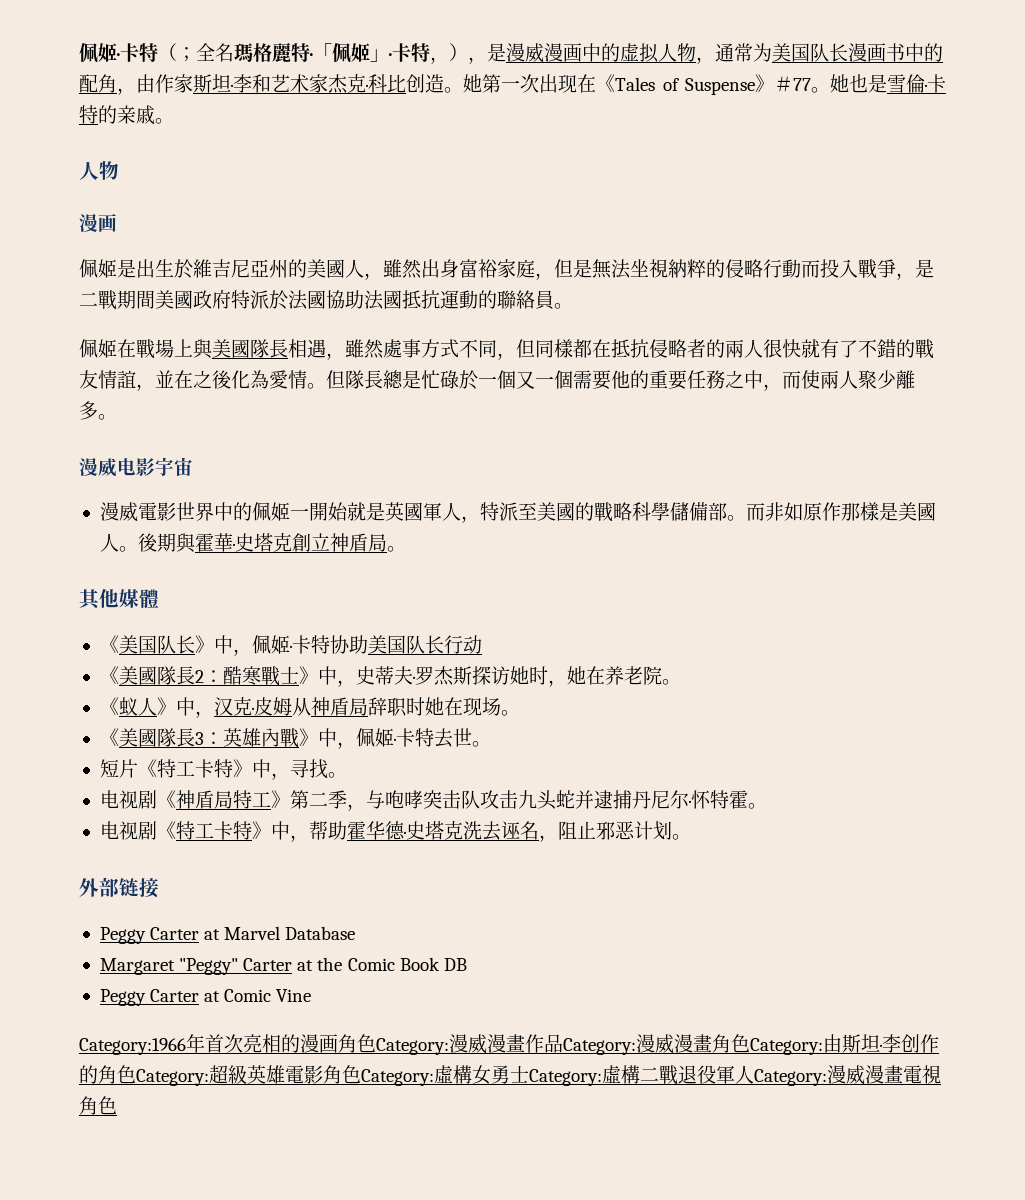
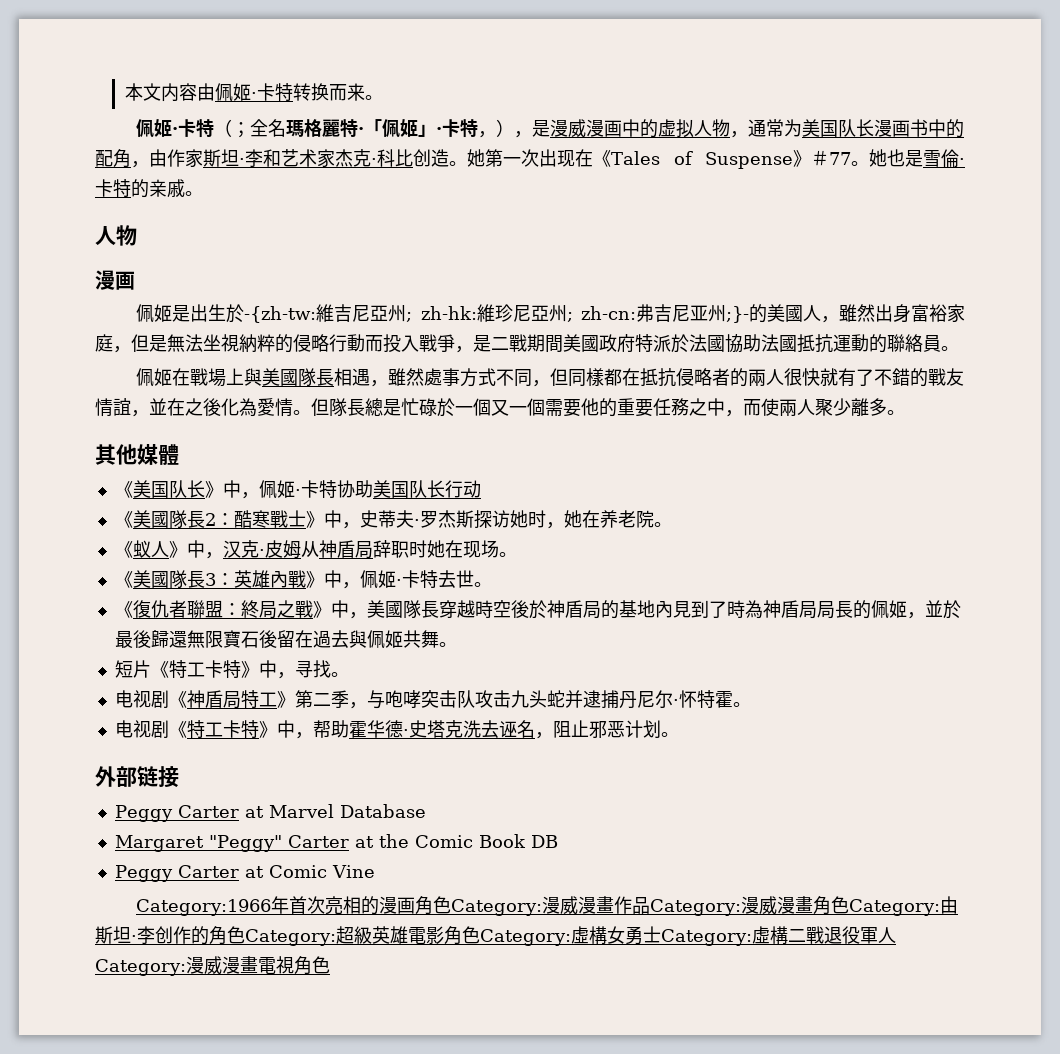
+ 本文内容由佩姬·卡特转换而来。
- 佩姬是出生於維吉尼亞州的美國人，雖然出身富裕家庭，但是無法坐視納粹的侵略行動而投入戰爭，是二戰期間美國政府特派於法國協助法國抵抗運動的聯絡員。
+ 佩姬是出生於-{zh-tw:維吉尼亞州; zh-hk:維珍尼亞州; zh-cn:弗吉尼亚州;}-的美國人，雖然出身富裕家庭，但是無法坐視納粹的侵略行動而投入戰爭，是二戰期間美國政府特派於法國協助法國抵抗運動的聯絡員。
- 漫威电影宇宙
- 漫威電影世界中的佩姬一開始就是英國軍人，特派至美國的戰略科學儲備部。而非如原作那樣是美國人。後期與霍華·史塔克創立神盾局。
+ 《復仇者聯盟：終局之戰》中，美國隊長穿越時空後於神盾局的基地內見到了時為神盾局局長的佩姬，並於最後歸還無限寶石後留在過去與佩姬共舞。

